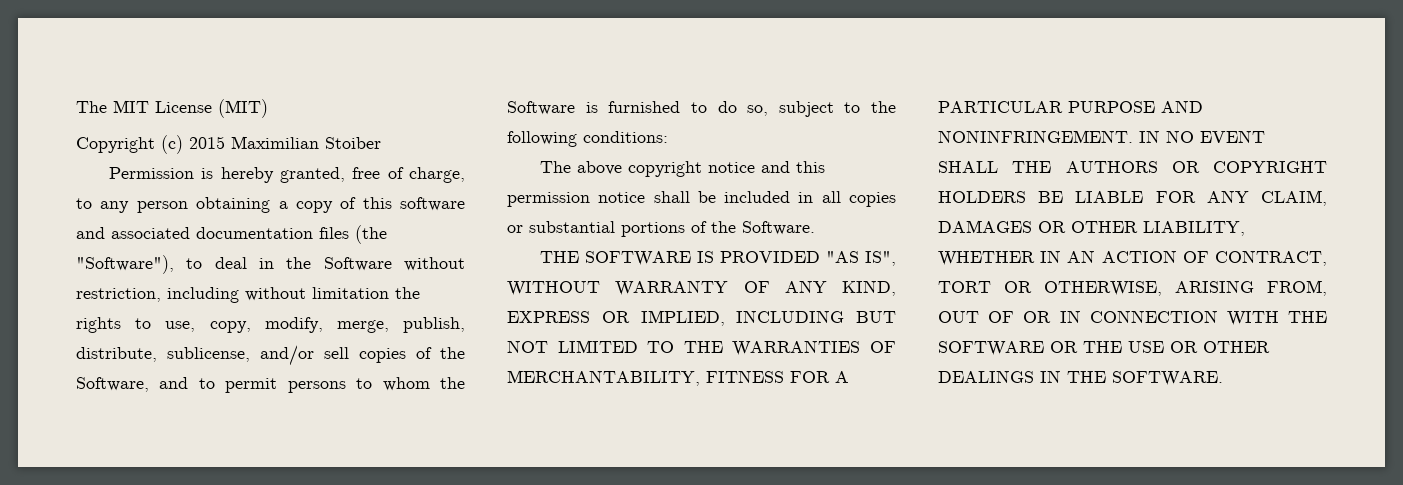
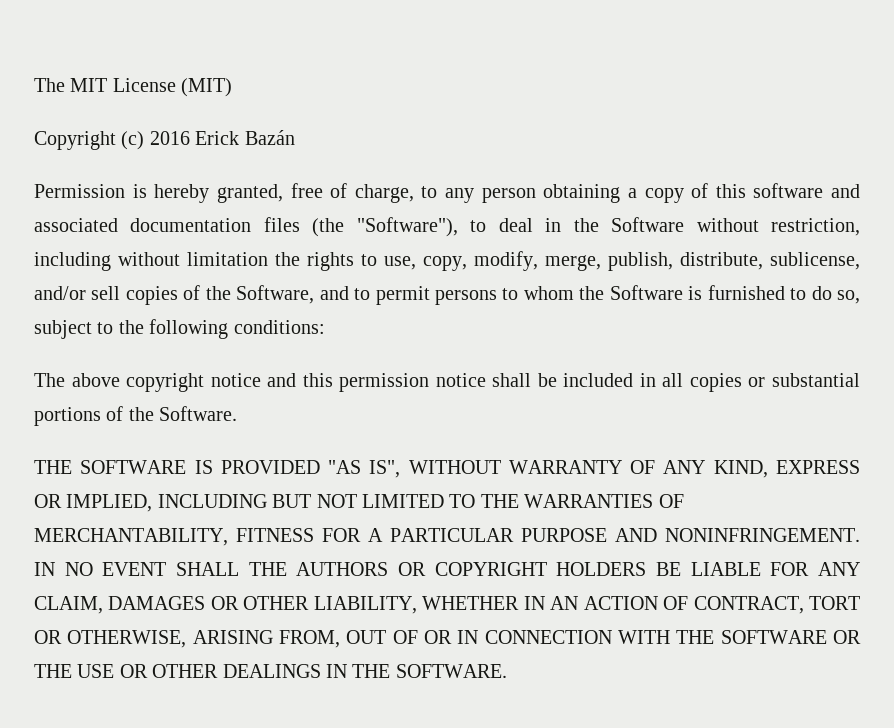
- Copyright (c) 2015 Maximilian Stoiber
+ Copyright (c) 2016 Erick Bazán

